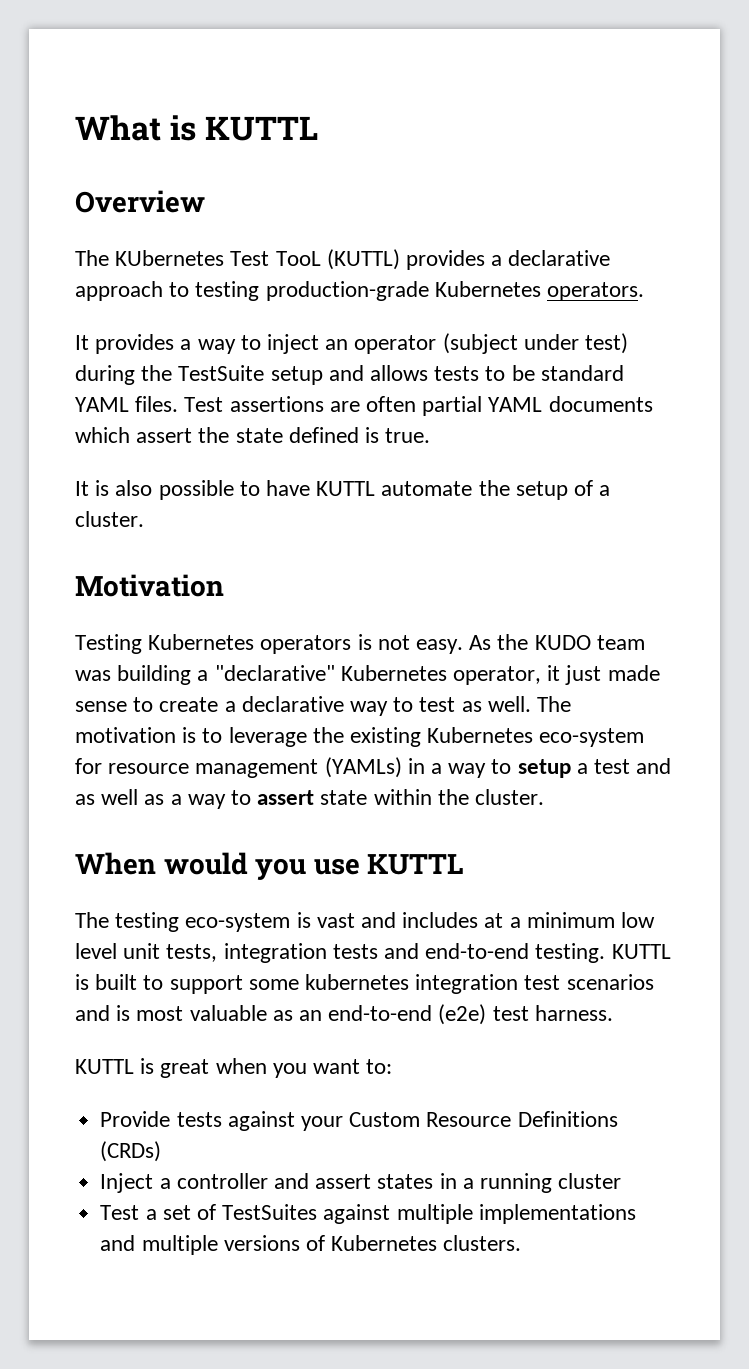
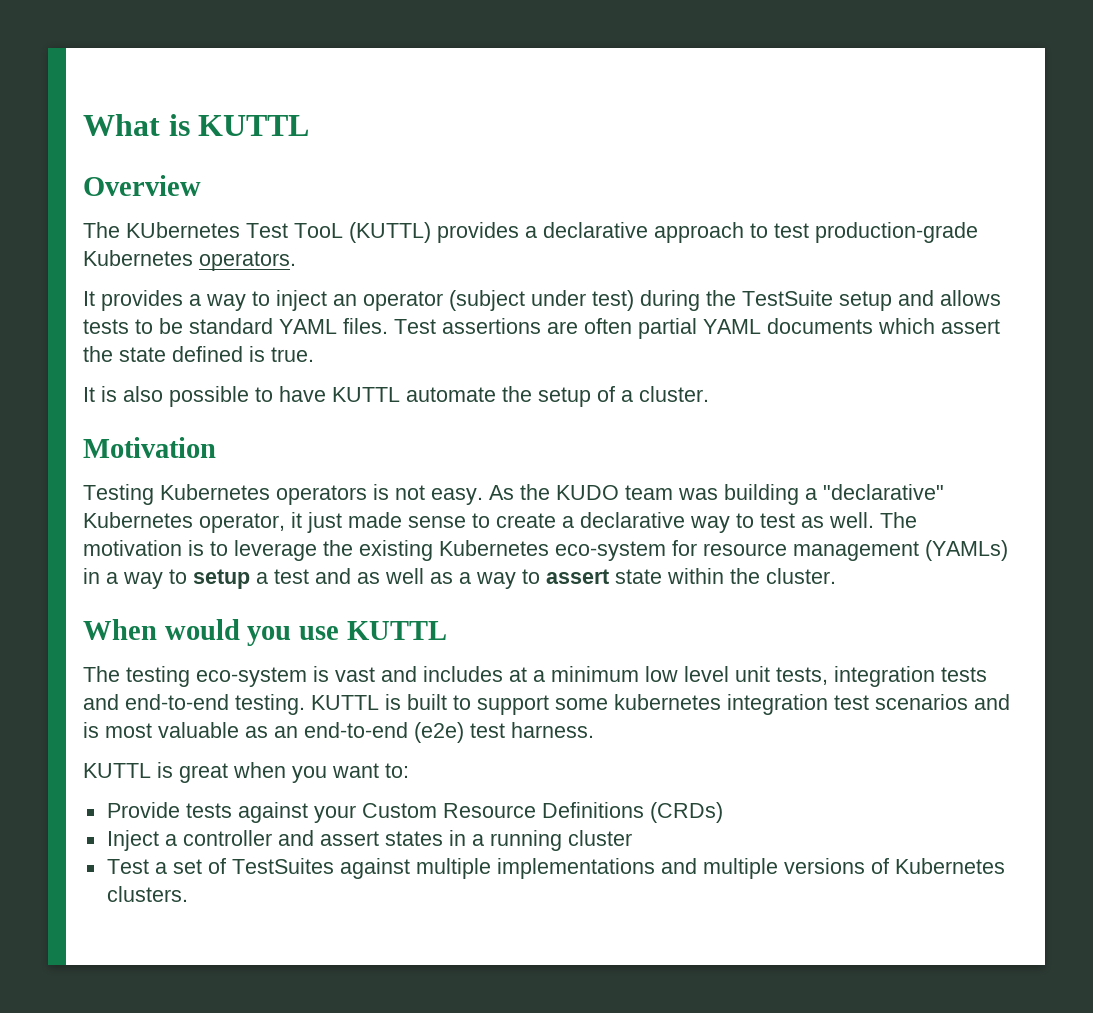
- The KUbernetes Test TooL (KUTTL) provides a declarative approach to testing production-grade Kubernetes operators.
+ The KUbernetes Test TooL (KUTTL) provides a declarative approach to test production-grade Kubernetes operators.

